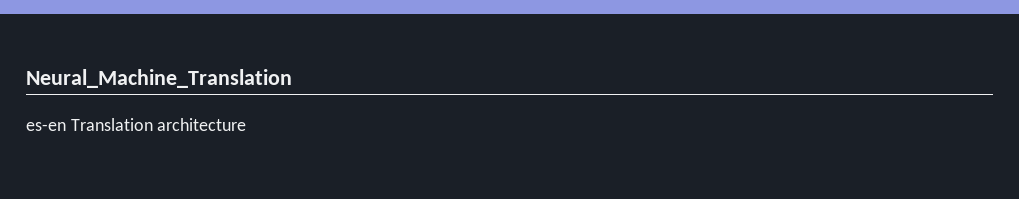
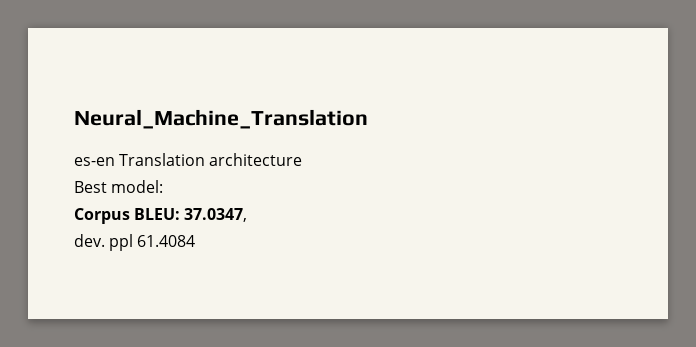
+ Best model:
+ Corpus BLEU: 37.0347,
+ dev. ppl 61.4084

